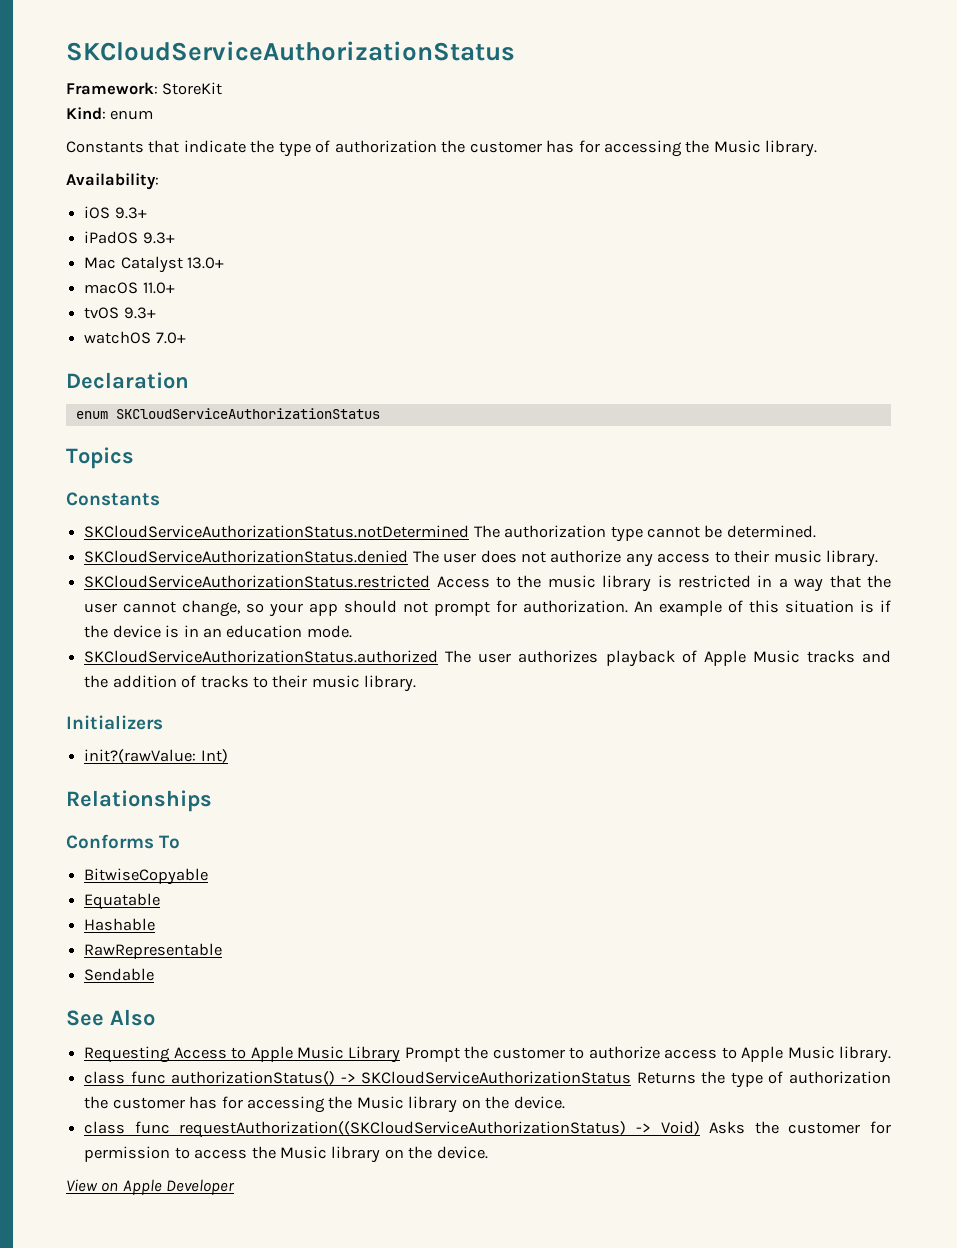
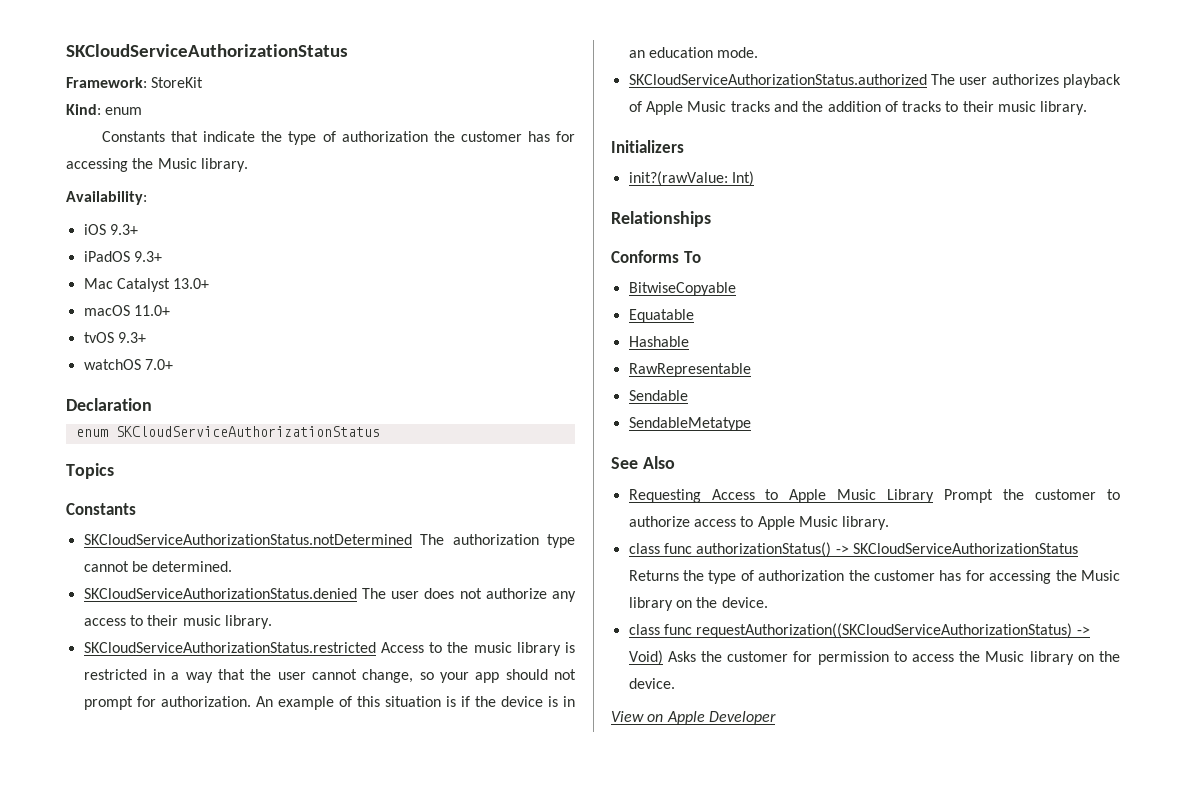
+ SendableMetatype

